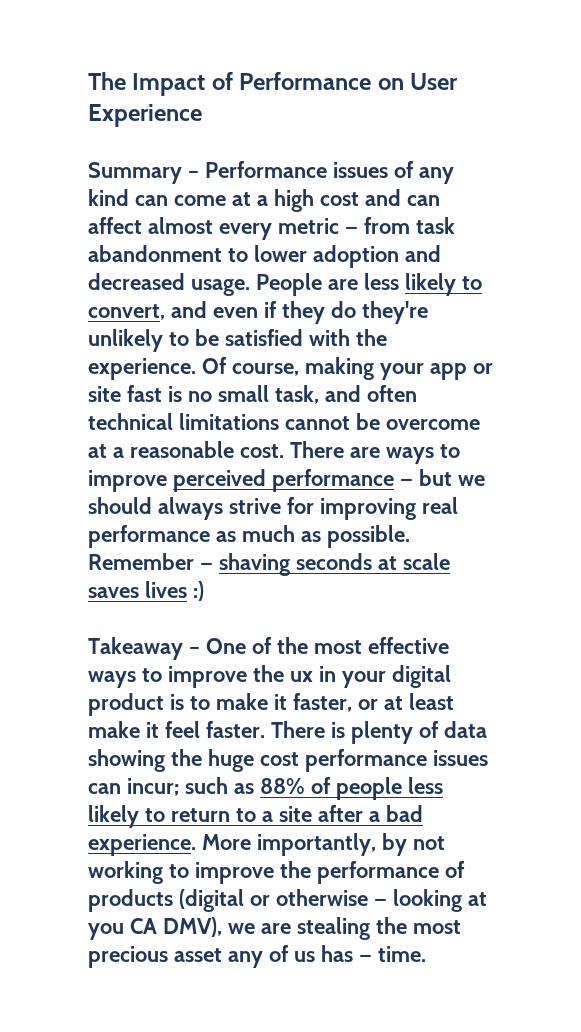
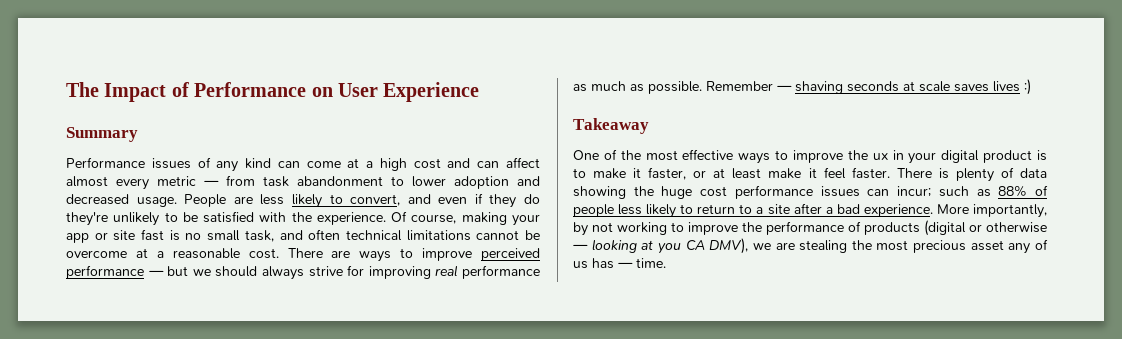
- Summary – Performance issues of any kind can come at a high cost and can affect almost every metric — from task abandonment to lower adoption and decreased usage.
+ Summary
+ Performance issues of any kind can come at a high cost and can affect almost every metric — from task abandonment to lower adoption and decreased usage.
- Takeaway – One of the most effective ways to improve the ux in your digital product is to make it faster, or at least make it feel faster.
+ Takeaway
+ One of the most effective ways to improve the ux in your digital product is to make it faster, or at least make it feel faster.

